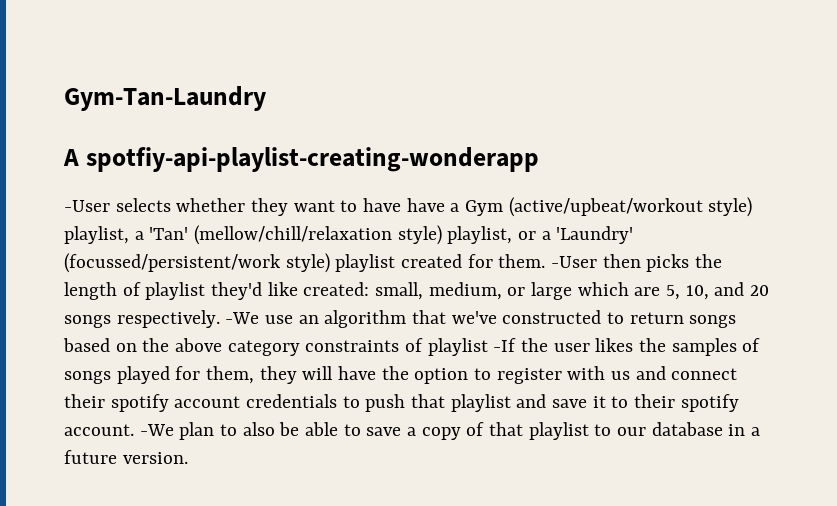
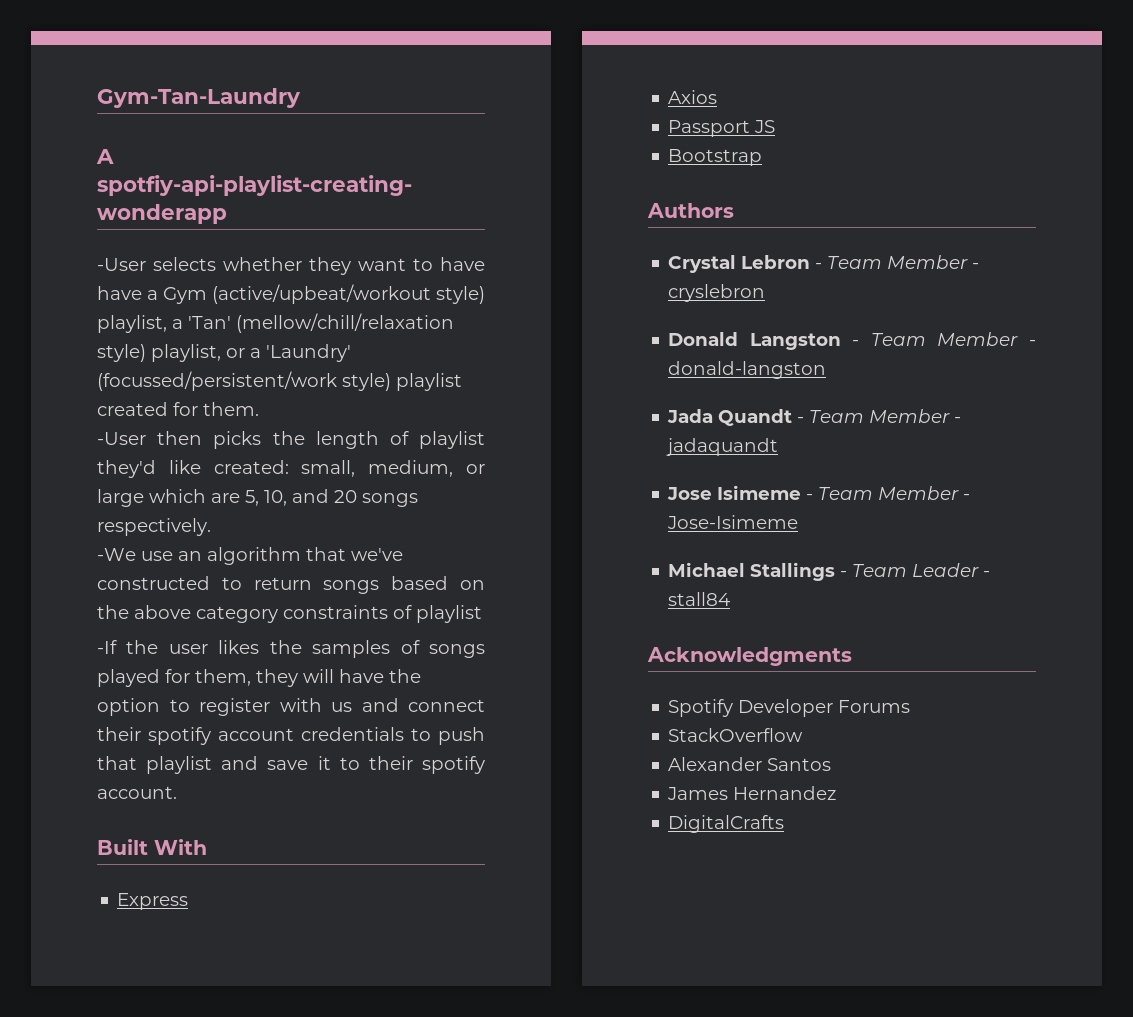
- -User selects whether they want to have have a Gym (active/upbeat/workout style) playlist, a 'Tan' (mellow/chill/relaxation style) playlist, or a 'Laundry' (focussed/persistent/work style) playlist created for them. -User then picks the length of playlist they'd like created:
+ -User selects whether they want to have have a Gym (active/upbeat/workout style) playlist, a 'Tan' (mellow/chill/relaxation style) playlist, or a 'Laundry' (focussed/persistent/work style) playlist created for them.
+ -User then picks the length of playlist they'd like created:
- small, medium, or large which are 5, 10, and 20 songs respectively. -We use an algorithm that we've constructed to return songs based on the above category constraints of playlist -If the user likes the samples of songs played for them, they will have the option to register with us and connect their spotify account credentials to push that playlist and save it to their spotify account. -We plan to also be able to save a copy of that playlist to our database in a future version.
+ small, medium, or large which are 5, 10, and 20 songs respectively.
+ -We use an algorithm that we've constructed to return songs based on the above category constraints of playlist
+ -If the user likes the samples of songs played for them, they will have the option to register with us and connect their spotify account credentials to push that playlist and save it to their spotify account.
+ Built With
+ Express
+ Axios
+ Passport JS
+ Bootstrap
+ Authors
+ Crystal Lebron - Team Member - cryslebron
+ Donald Langston - Team Member - donald-langston
+ Jada Quandt - Team Member - jadaquandt
+ Jose Isimeme - Team Member - Jose-Isimeme
+ Michael Stallings - Team Leader - stall84
+ Acknowledgments
+ Spotify Developer Forums
+ StackOverflow
+ Alexander Santos
+ James Hernandez
+ DigitalCrafts

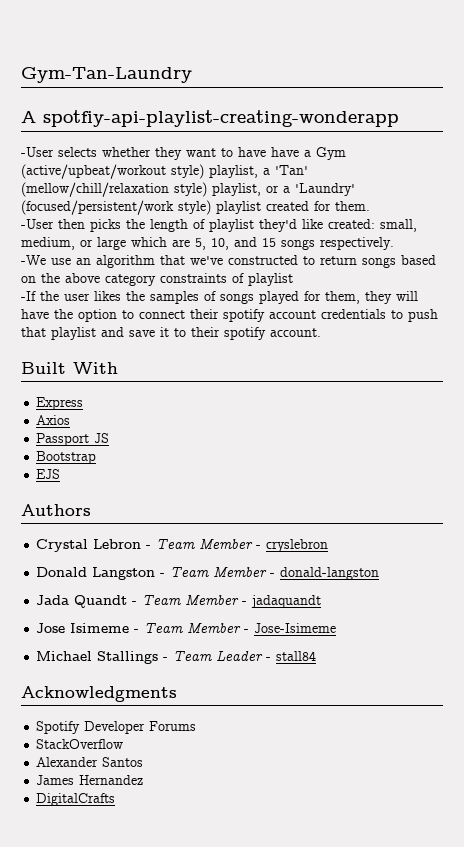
- -User selects whether they want to have have a Gym (active/upbeat/workout style) playlist, a 'Tan' (mellow/chill/relaxation style) playlist, or a 'Laundry' (focussed/persistent/work style) playlist created for them.
+ -User selects whether they want to have have a Gym (active/upbeat/workout style) playlist, a 'Tan' (mellow/chill/relaxation style) playlist, or a 'Laundry' (focused/persistent/work style) playlist created for them.
- -User then picks the length of playlist they'd like created: small, medium, or large which are 5, 10, and 20 songs respectively.
+ -User then picks the length of playlist they'd like created: small, medium, or large which are 5, 10, and 15 songs respectively.
- -If the user likes the samples of songs played for them, they will have the option to register with us and connect their spotify account credentials to push that playlist and save it to their spotify account.
+ -If the user likes the samples of songs played for them, they will have the option to connect their spotify account credentials to push that playlist and save it to their spotify account.
+ EJS

